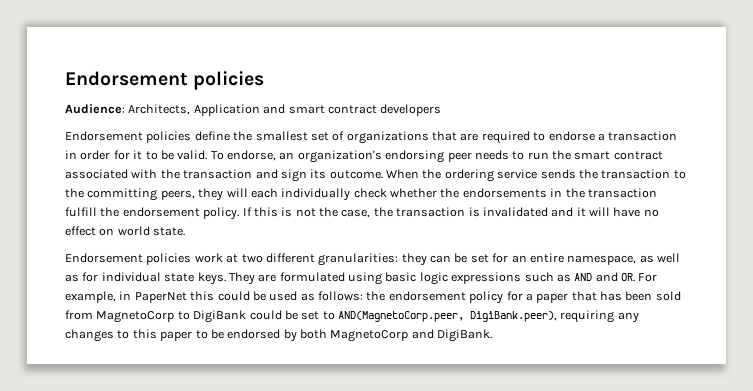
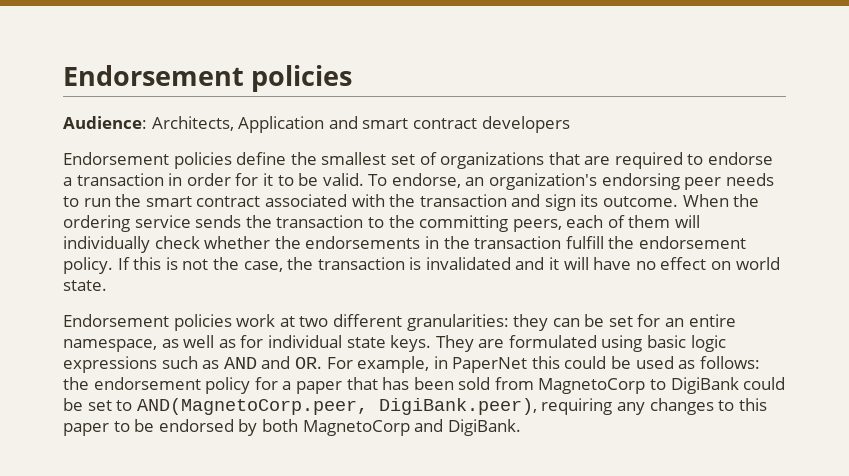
- When the ordering service sends the transaction to the committing peers, they will each individually check whether the endorsements in the transaction fulfill the endorsement policy.
+ When the ordering service sends the transaction to the committing peers, each of them will individually check whether the endorsements in the transaction fulfill the endorsement policy.

